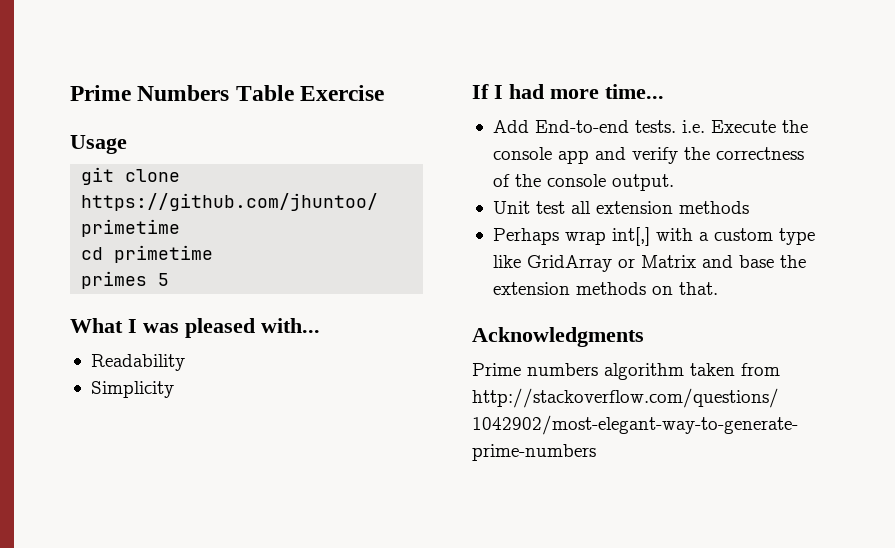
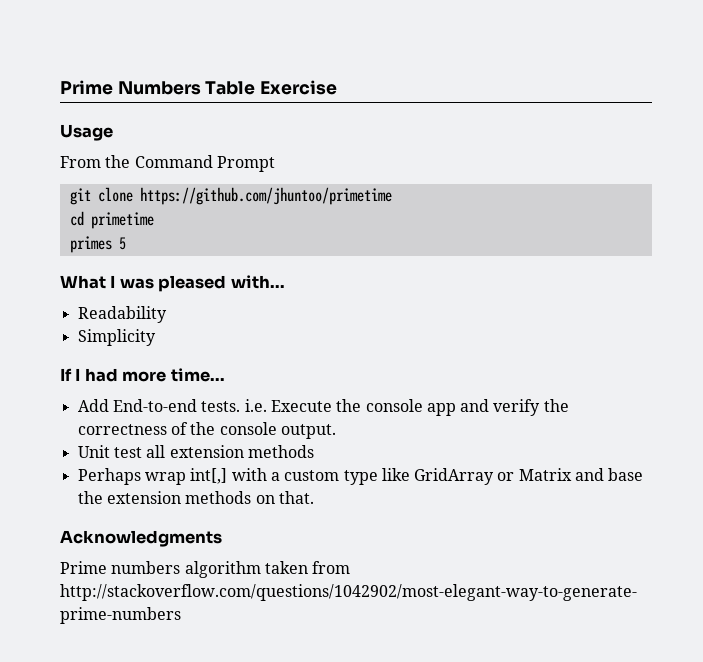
+ From the Command Prompt

